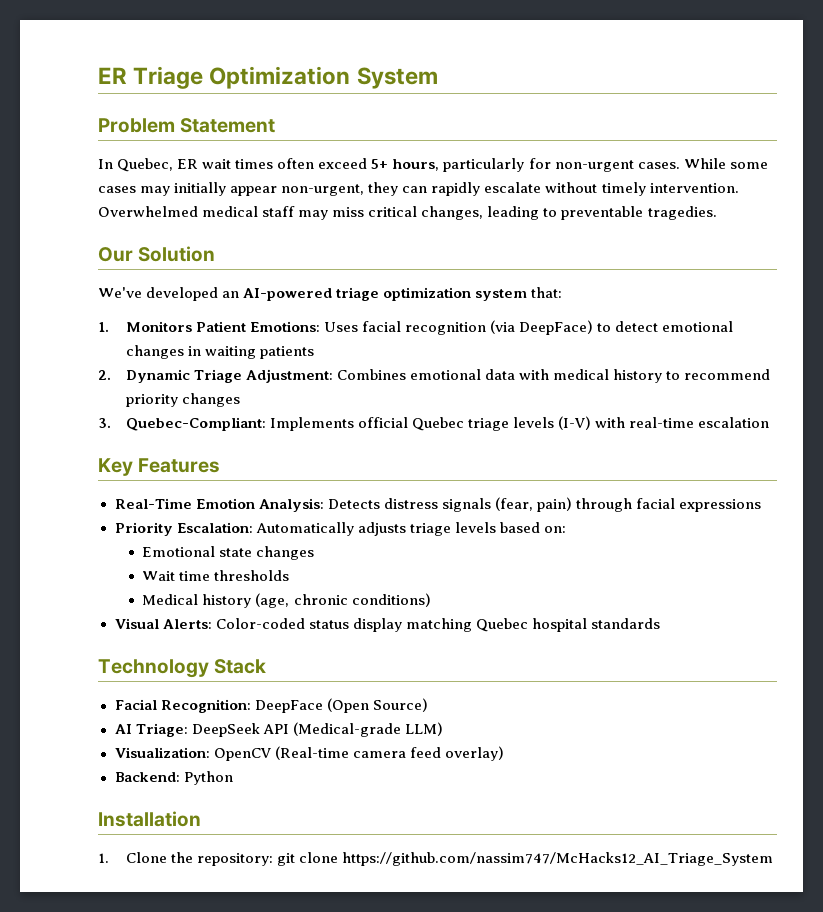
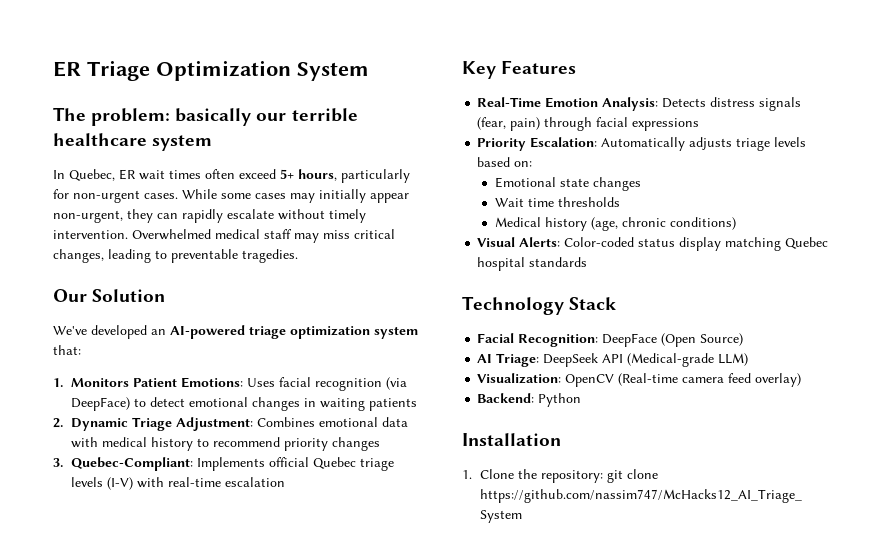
- Problem Statement
+ The problem: basically our terrible healthcare system

